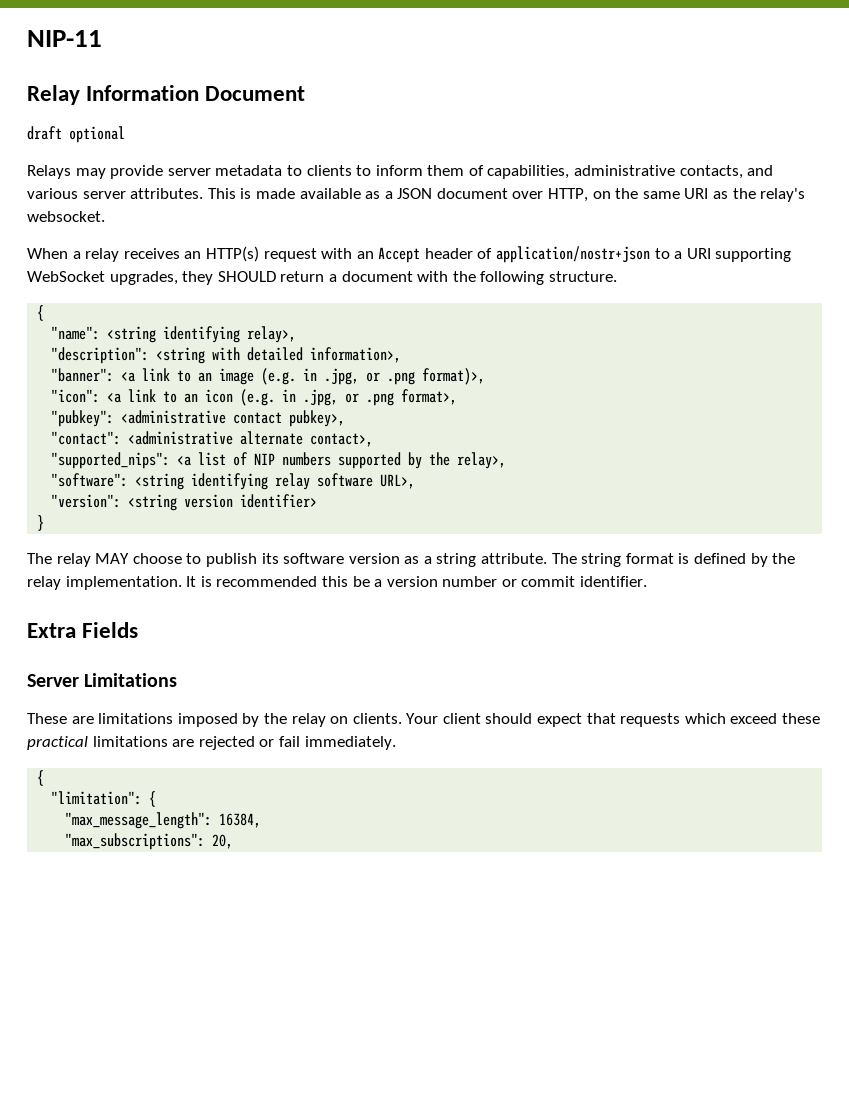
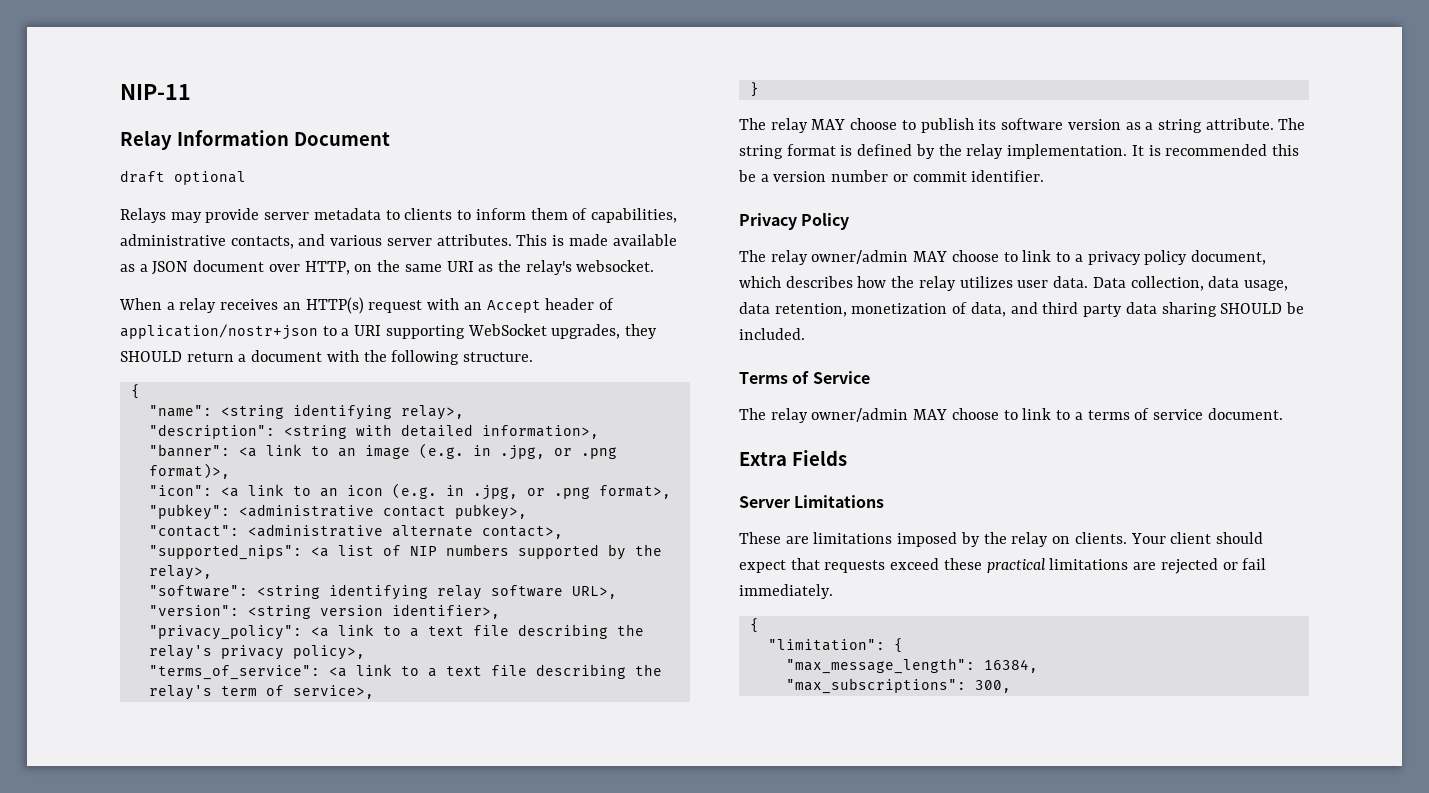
- "version": <string version identifier>
+ "version": <string version identifier>,
+ "privacy_policy": <a link to a text file describing the relay's privacy policy>,
+ "terms_of_service": <a link to a text file describing the relay's term of service>,
+ Privacy Policy
+ The relay owner/admin MAY choose to link to a privacy policy document, which describes how the relay utilizes user data. Data collection, data usage, data retention, monetization of data, and third party data sharing SHOULD be included.
+ Terms of Service
+ The relay owner/admin MAY choose to link to a terms of service document.
- Your client should expect that requests which exceed these practical limitations are rejected or fail immediately.
+ Your client should expect that requests exceed these practical limitations are rejected or fail immediately.
- "max_subscriptions": 20,
+ "max_subscriptions": 300,

